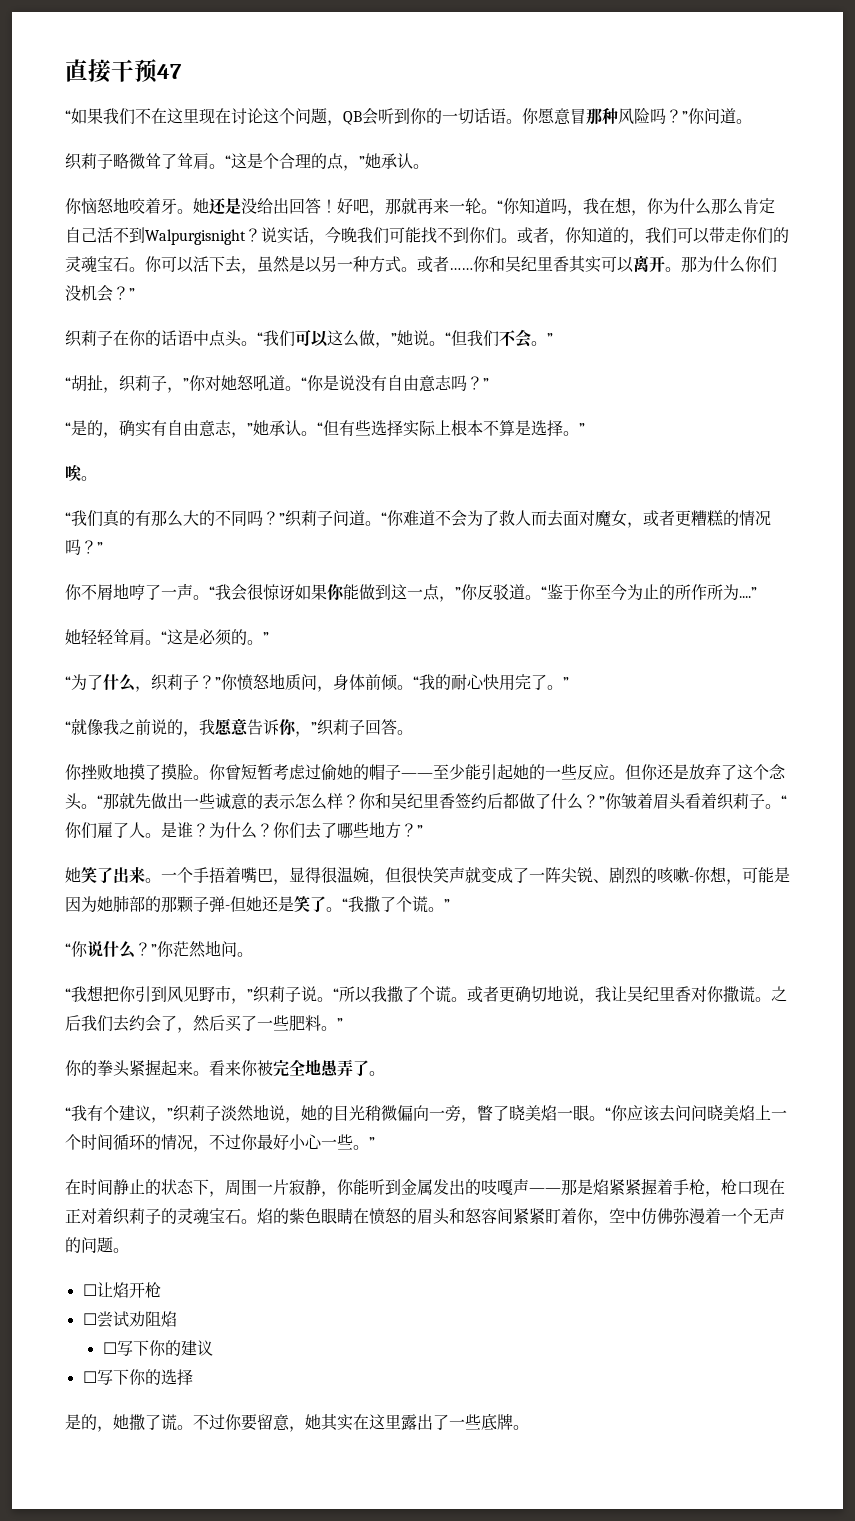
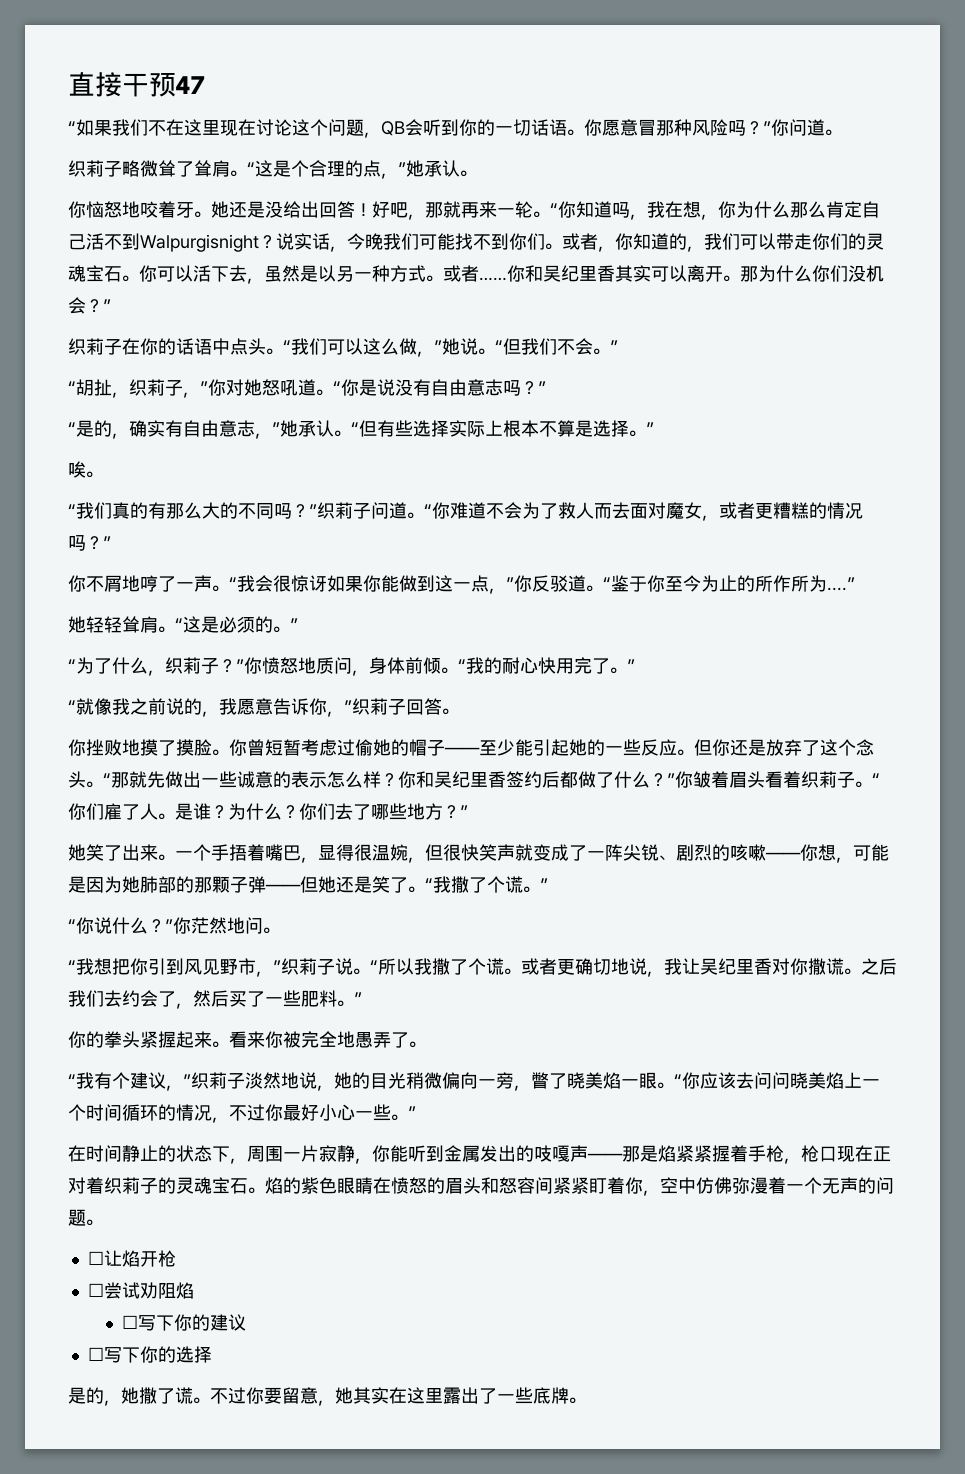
- 一个手捂着嘴巴，显得很温婉，但很快笑声就变成了一阵尖锐、剧烈的咳嗽-你想，可能是因为她肺部的那颗子弹-但她还是笑了。
+ 一个手捂着嘴巴，显得很温婉，但很快笑声就变成了一阵尖锐、剧烈的咳嗽——你想，可能是因为她肺部的那颗子弹——但她还是笑了。

